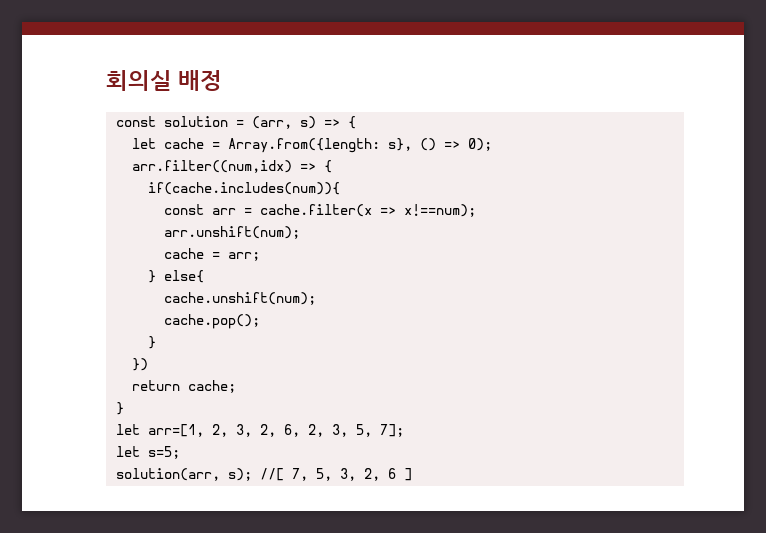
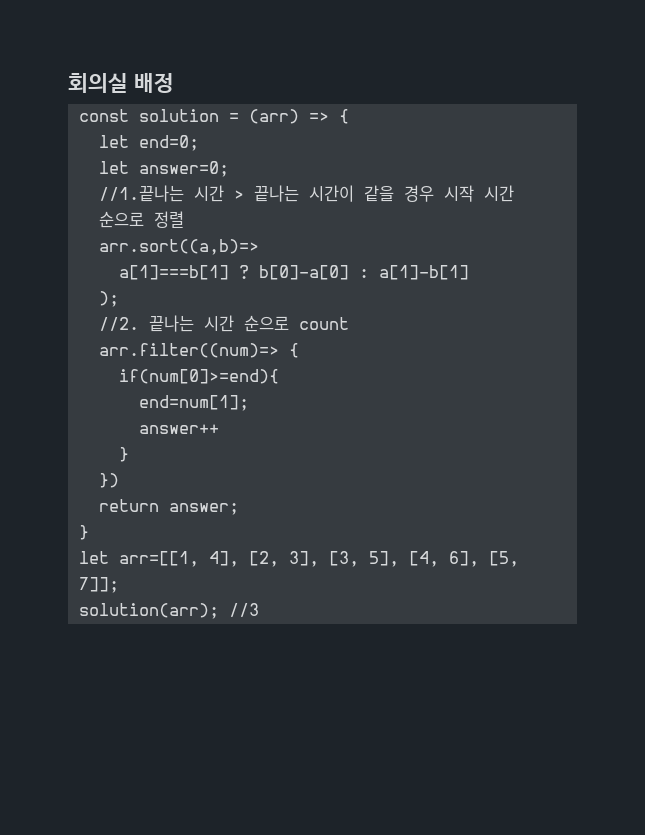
- const solution = (arr, s) => {
+ const solution = (arr) => {
- let cache = Array.from({length: s}, () => 0);
- arr.filter((num,idx) => {
- if(cache.includes(num)){
- const arr = cache.filter(x => x!==num);
- arr.unshift(num);
- cache = arr;
- } else{
- cache.unshift(num);
- cache.pop();
+ let end=0;
+ let answer=0;
+ //1.끝나는 시간 > 끝나는 시간이 같을 경우 시작 시간 순으로 정렬
+ arr.sort((a,b)=>
+ a[1]===b[1] ? b[0]-a[0] : a[1]-b[1]
+ );
+ //2. 끝나는 시간 순으로 count
+ arr.filter((num)=> {
+ if(num[0]>=end){
+ end=num[1];
+ answer++
- return cache;
+ return answer;
- let arr=[1, 2, 3, 2, 6, 2, 3, 5, 7];
- let s=5;
- solution(arr, s); //[ 7, 5, 3, 2, 6 ]
+ let arr=[[1, 4], [2, 3], [3, 5], [4, 6], [5, 7]];
+ solution(arr); //3

